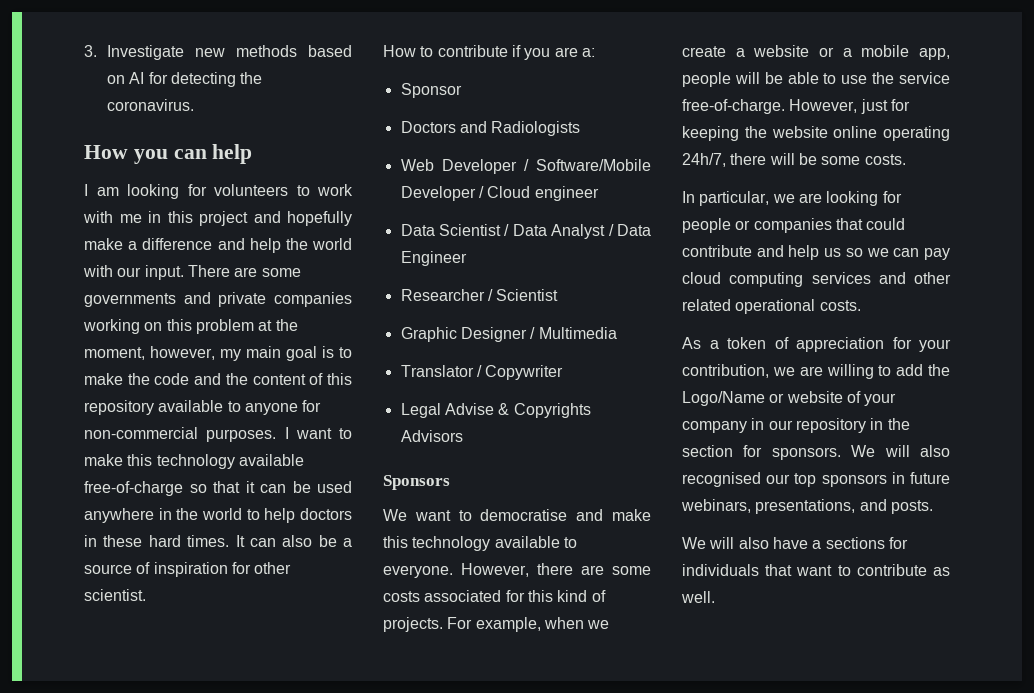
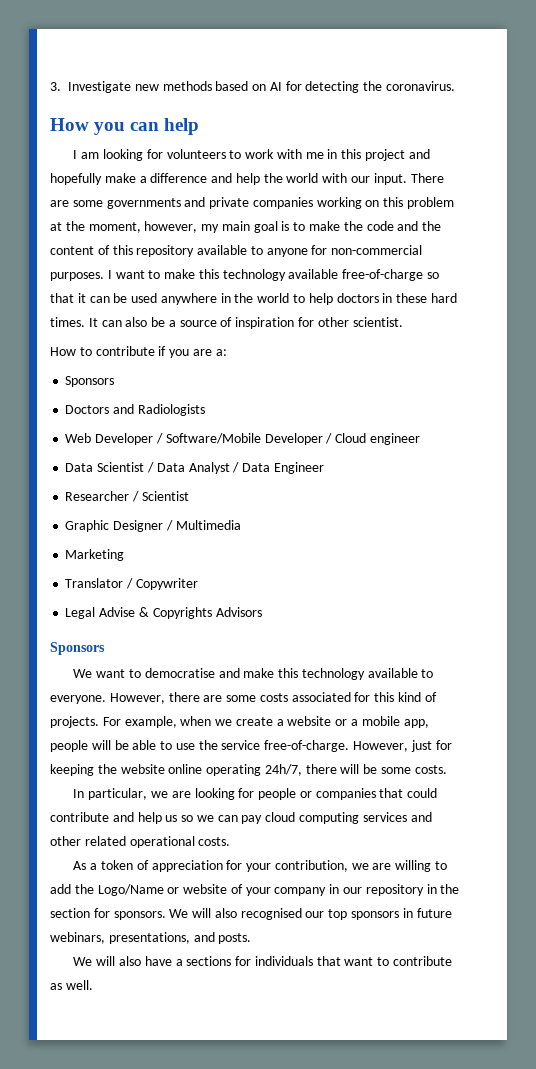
  How to contribute if you are a:
- Sponsor
+ Sponsors
+ Marketing

